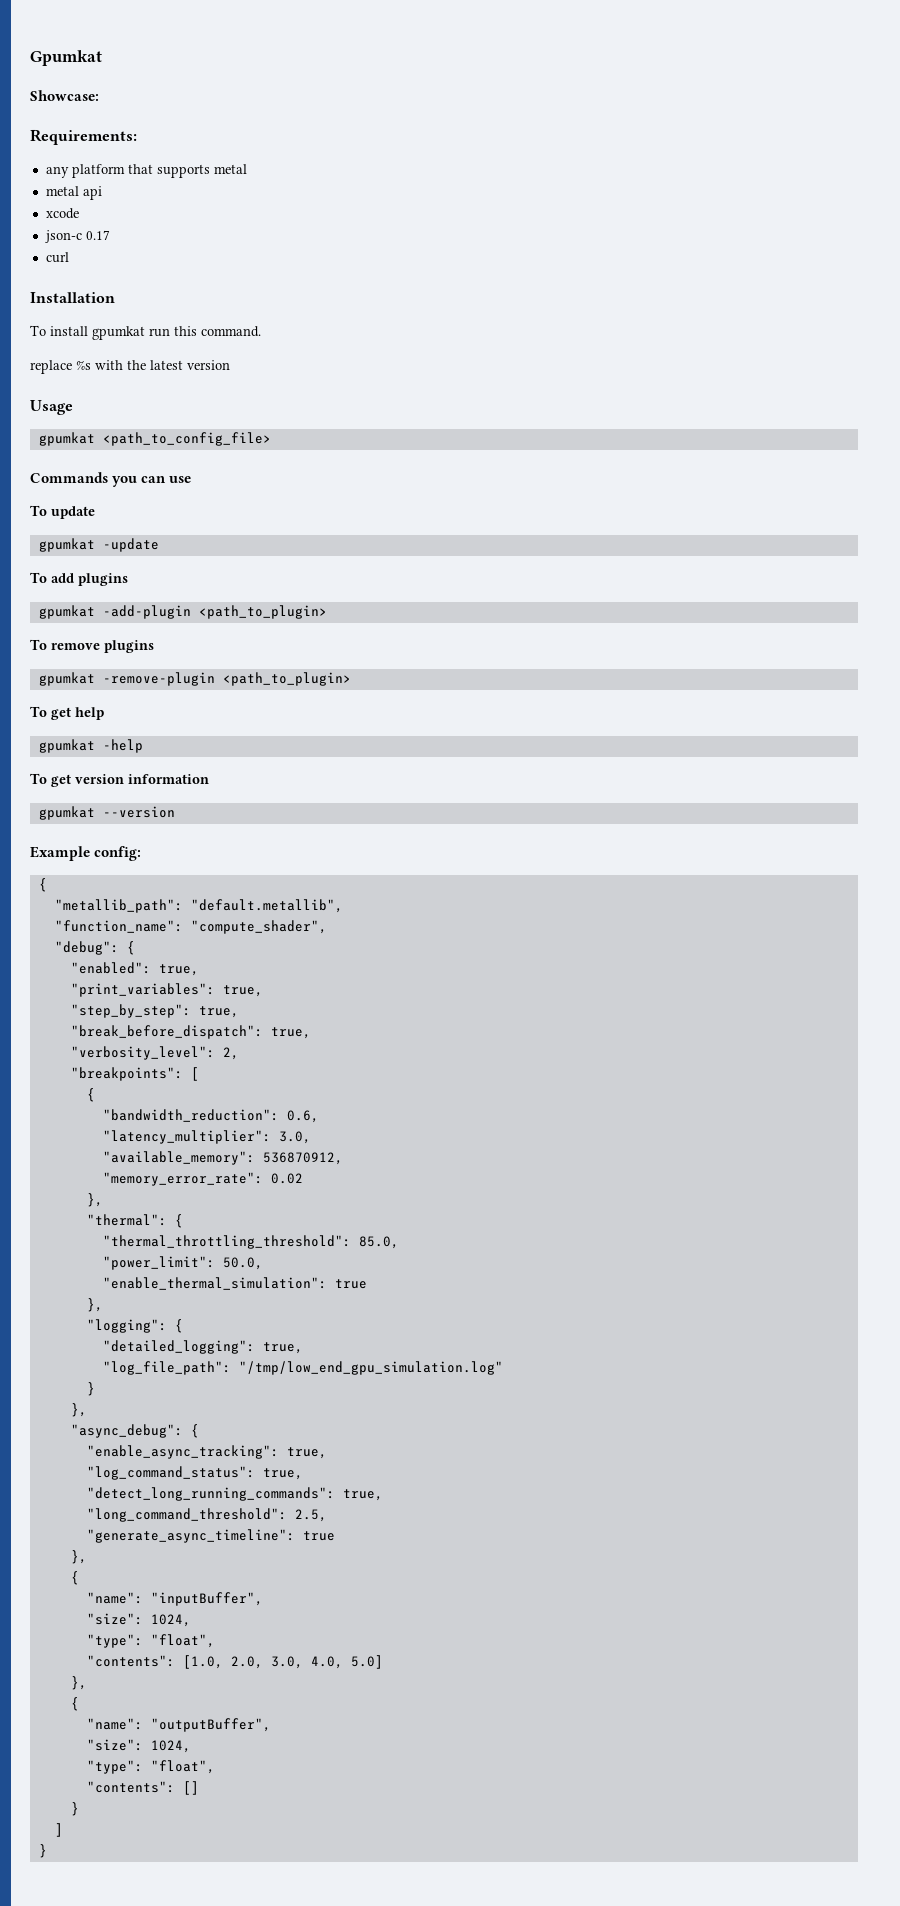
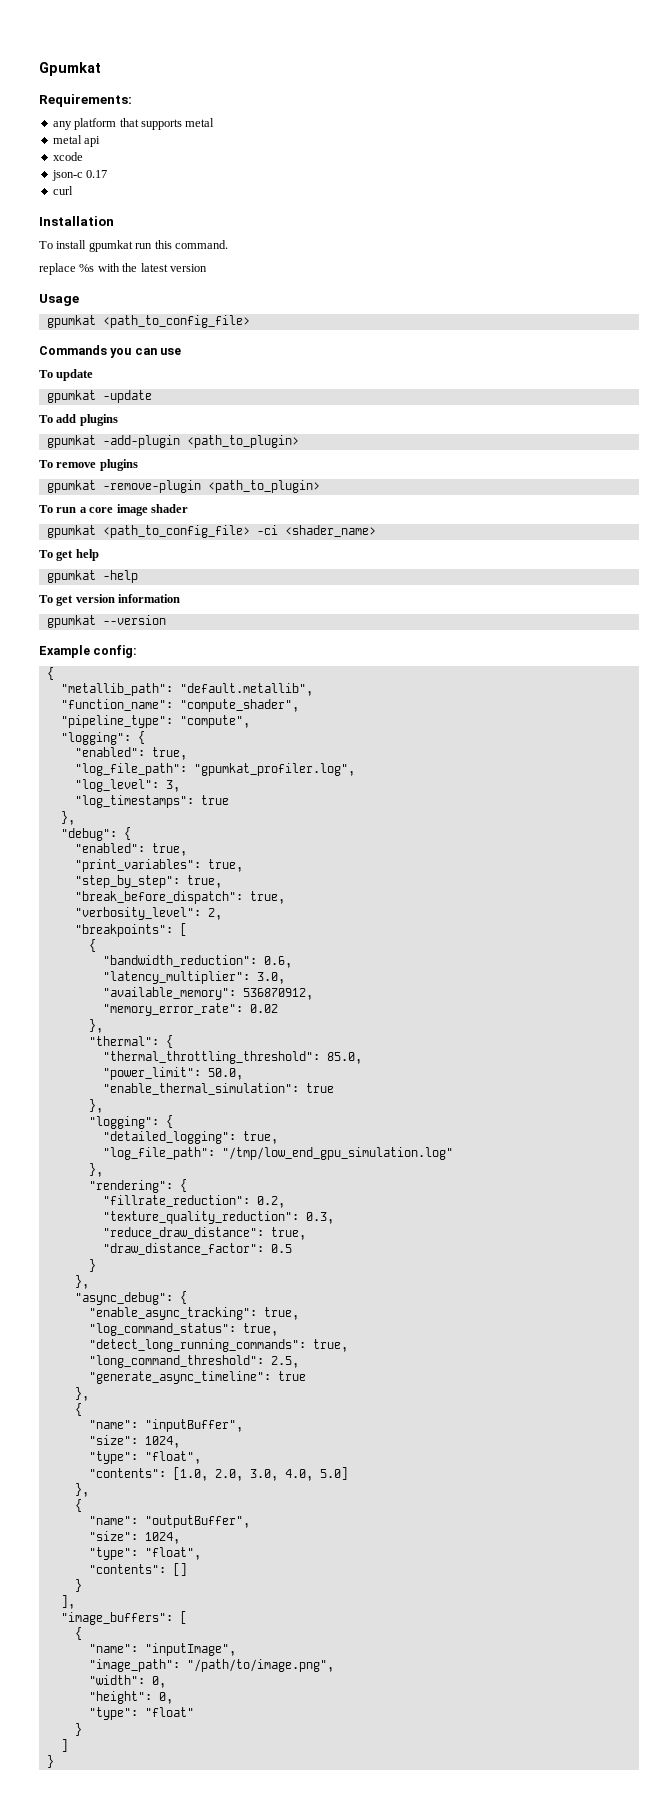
- Showcase:
+ To run a core image shader
+ gpumkat <path_to_config_file> -ci <shader_name>
+ "pipeline_type": "compute",
+ "logging": {
+ "enabled": true,
+ "log_file_path": "gpumkat_profiler.log",
+ "log_level": 3,
+ "log_timestamps": true
+ },
  "log_file_path": "/tmp/low_end_gpu_simulation.log"
+ },
+ "rendering": {
+ "fillrate_reduction": 0.2,
+ "texture_quality_reduction": 0.3,
+ "reduce_draw_distance": true,
+ "draw_distance_factor": 0.5
+ ],
+ "image_buffers": [
+ {
+ "name": "inputImage",
+ "image_path": "/path/to/image.png",
+ "width": 0,
+ "height": 0,
+ "type": "float"
+ }

